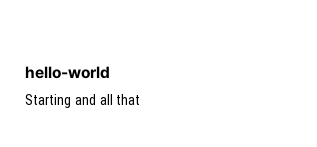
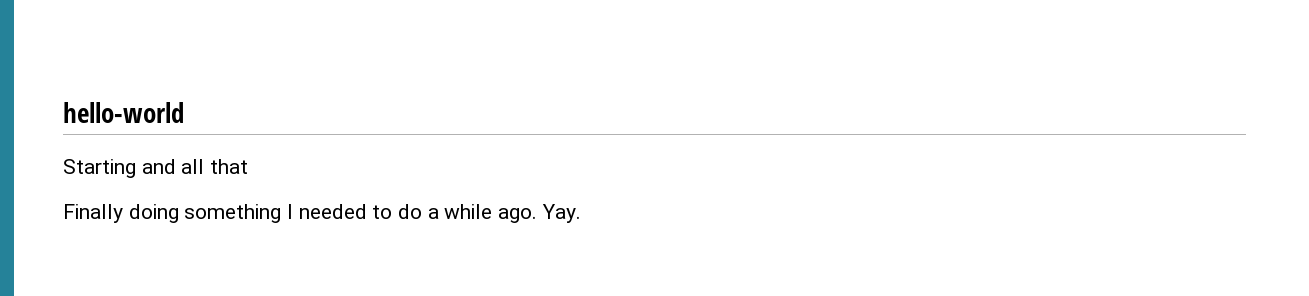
+ Finally doing something I needed to do a while ago. Yay.

